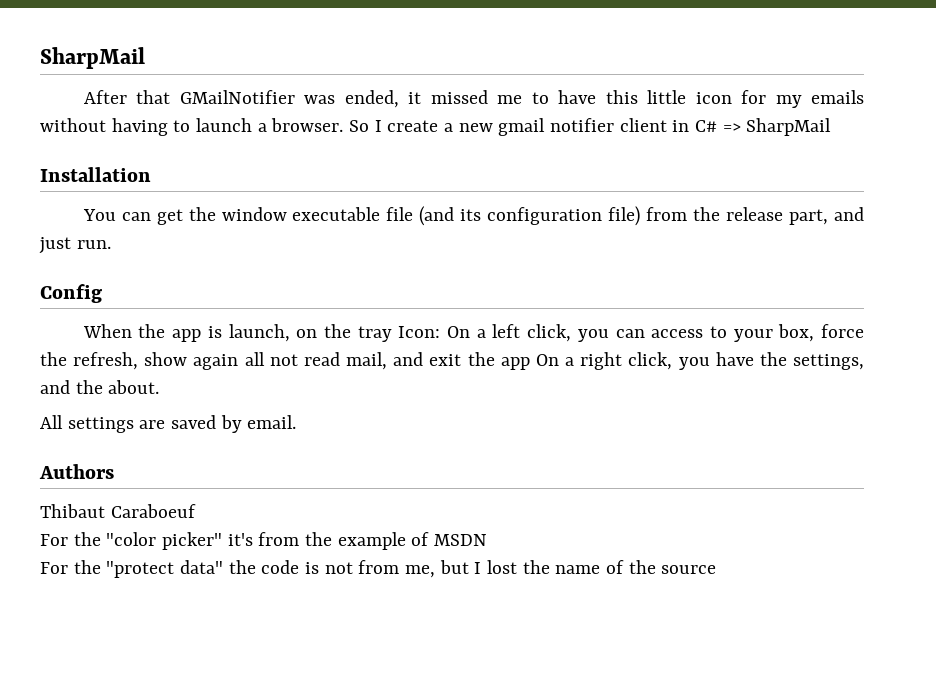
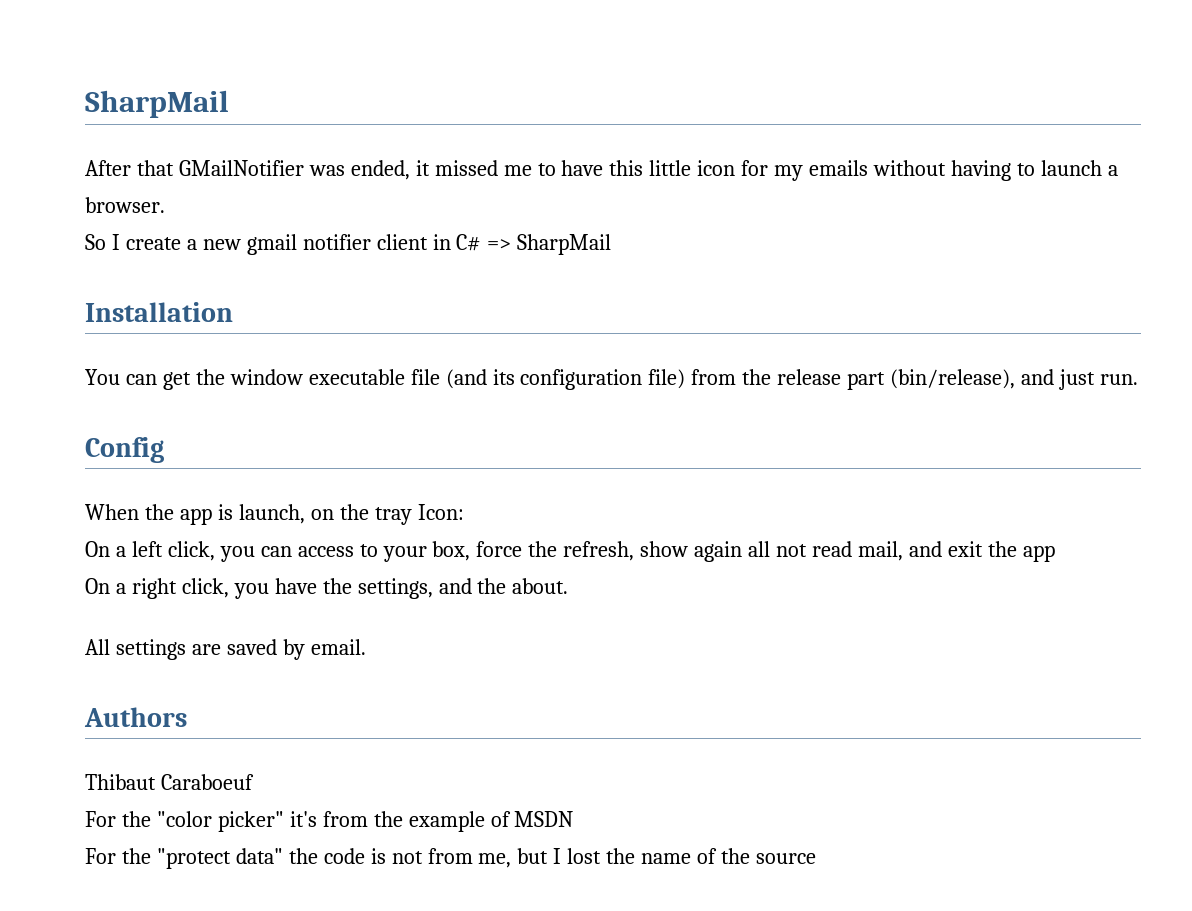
- After that GMailNotifier was ended, it missed me to have this little icon for my emails without having to launch a browser. So I create a new gmail notifier client in C# => SharpMail
+ After that GMailNotifier was ended, it missed me to have this little icon for my emails without having to launch a browser.
+ So I create a new gmail notifier client in C# => SharpMail
- You can get the window executable file (and its configuration file) from the release part, and just run.
+ You can get the window executable file (and its configuration file) from the release part (bin/release), and just run.
- When the app is launch, on the tray Icon: On a left click, you can access to your box, force the refresh, show again all not read mail, and exit the app On a right click, you have the settings, and the about.
+ When the app is launch, on the tray Icon:
+ On a left click, you can access to your box, force the refresh, show again all not read mail, and exit the app
+ On a right click, you have the settings, and the about.

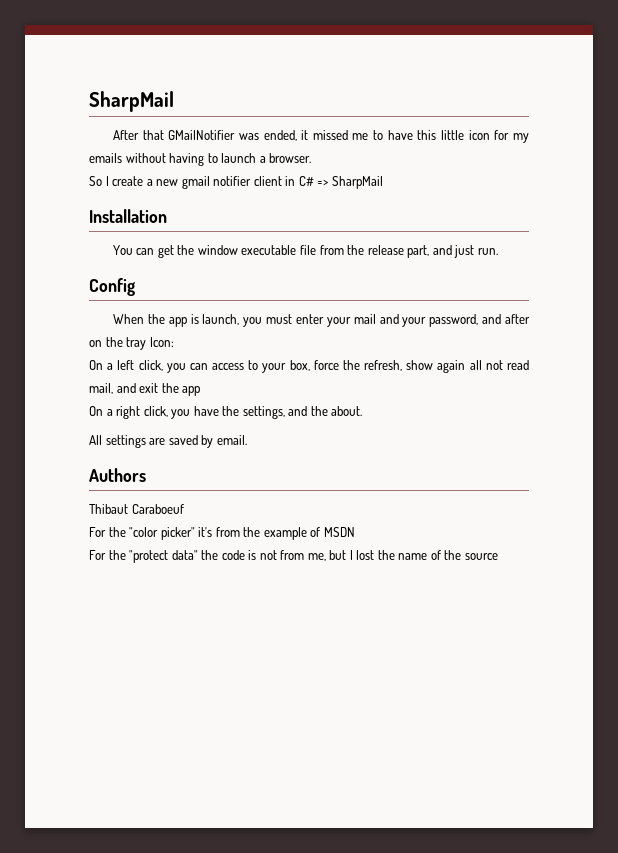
- You can get the window executable file (and its configuration file) from the release part (bin/release), and just run.
+ You can get the window executable file from the release part, and just run.
- When the app is launch, on the tray Icon:
+ When the app is launch, you must enter your mail and your password, and after on the tray Icon:

